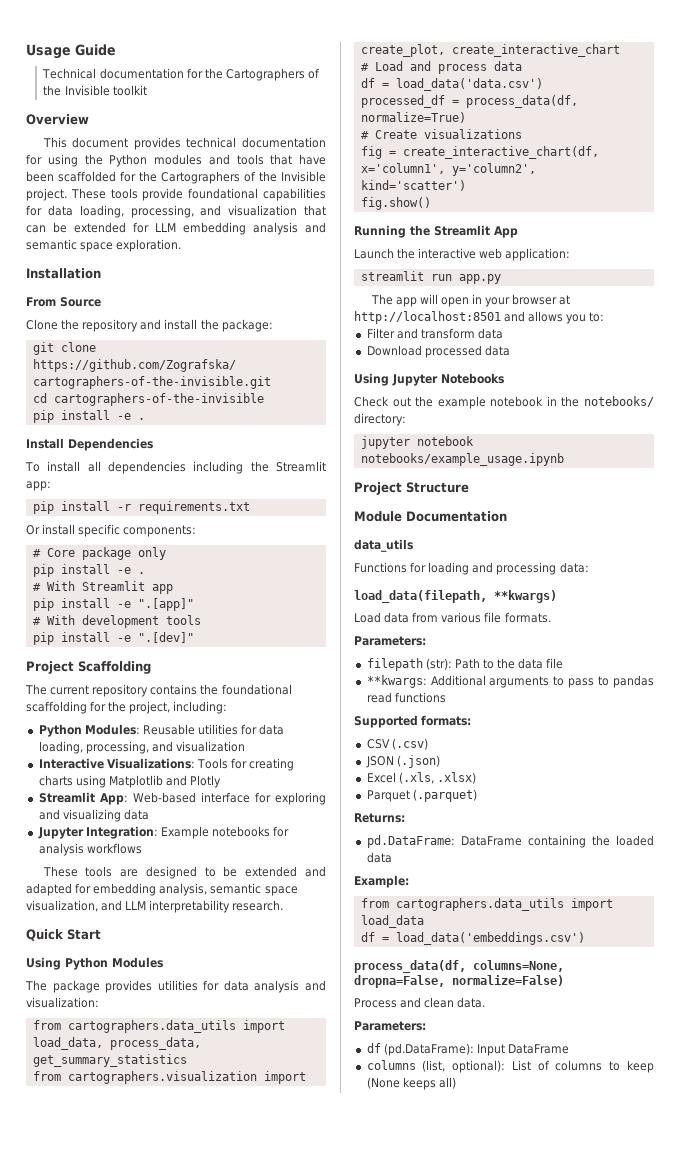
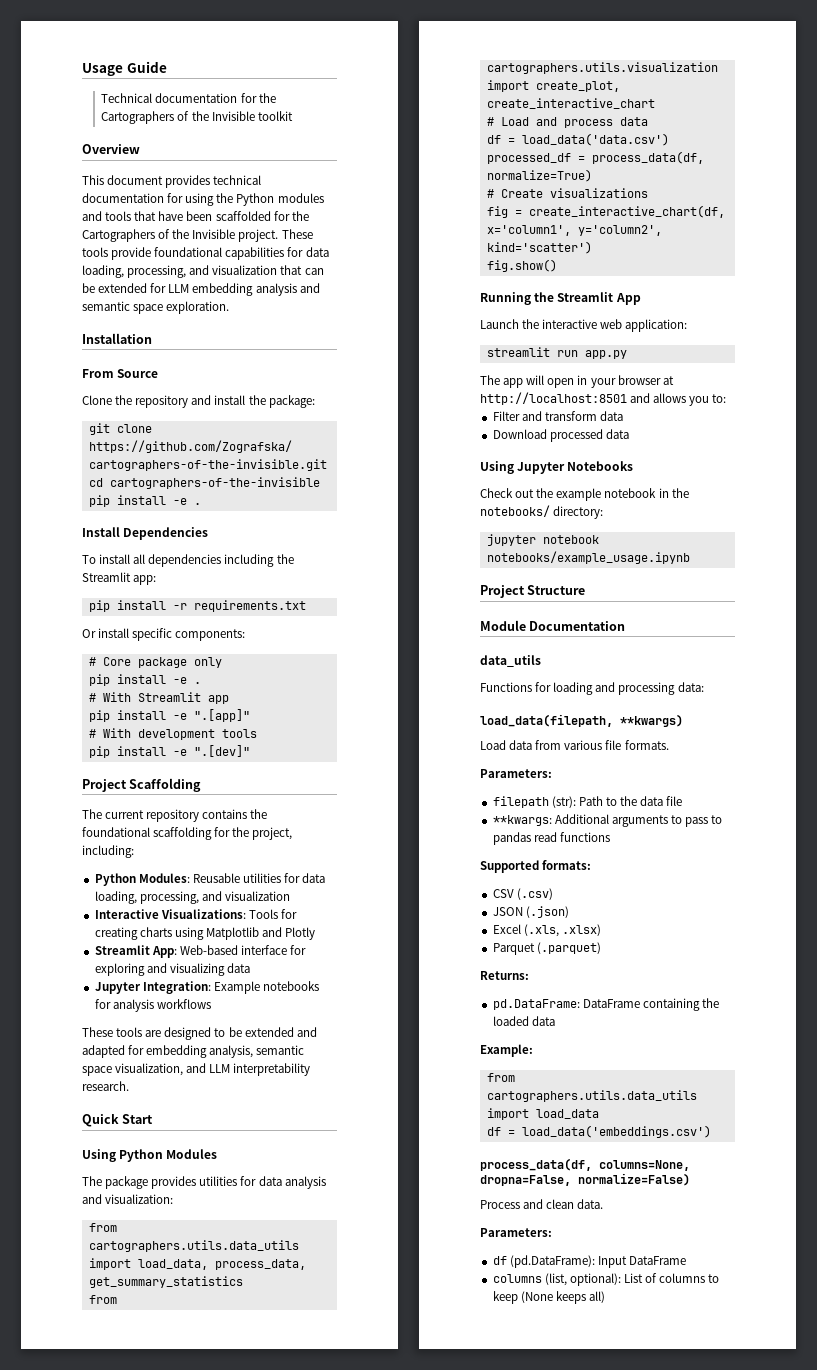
- from cartographers.data_utils import load_data, process_data, get_summary_statistics
+ from cartographers.utils.data_utils import load_data, process_data, get_summary_statistics
- from cartographers.visualization import create_plot, create_interactive_chart
+ from cartographers.utils.visualization import create_plot, create_interactive_chart
- from cartographers.data_utils import load_data
+ from cartographers.utils.data_utils import load_data

